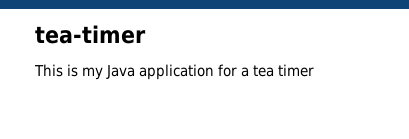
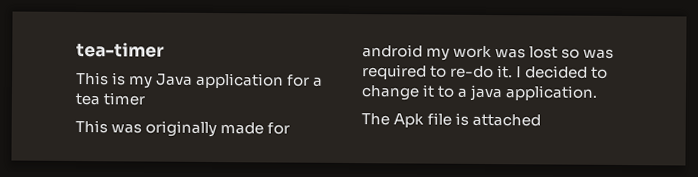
+ This was originally made for android my work was lost so was required to re-do it. I decided to change it to a java application.
+ The Apk file is attached

